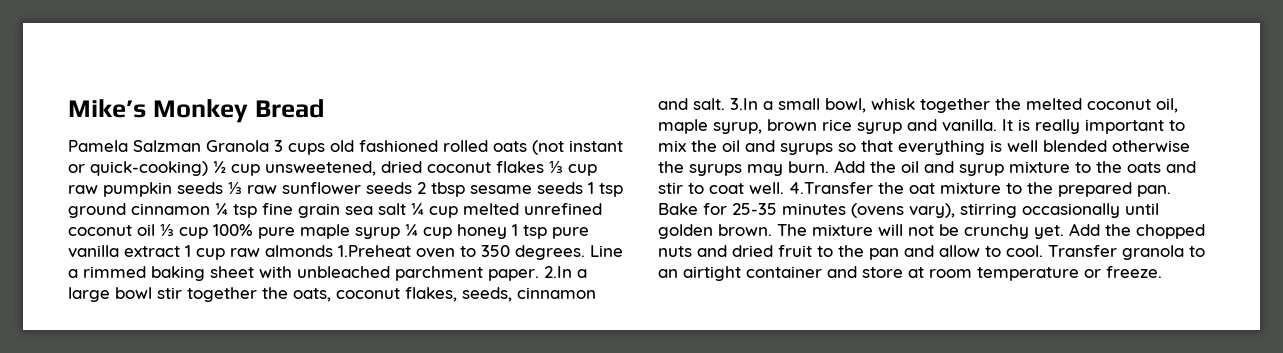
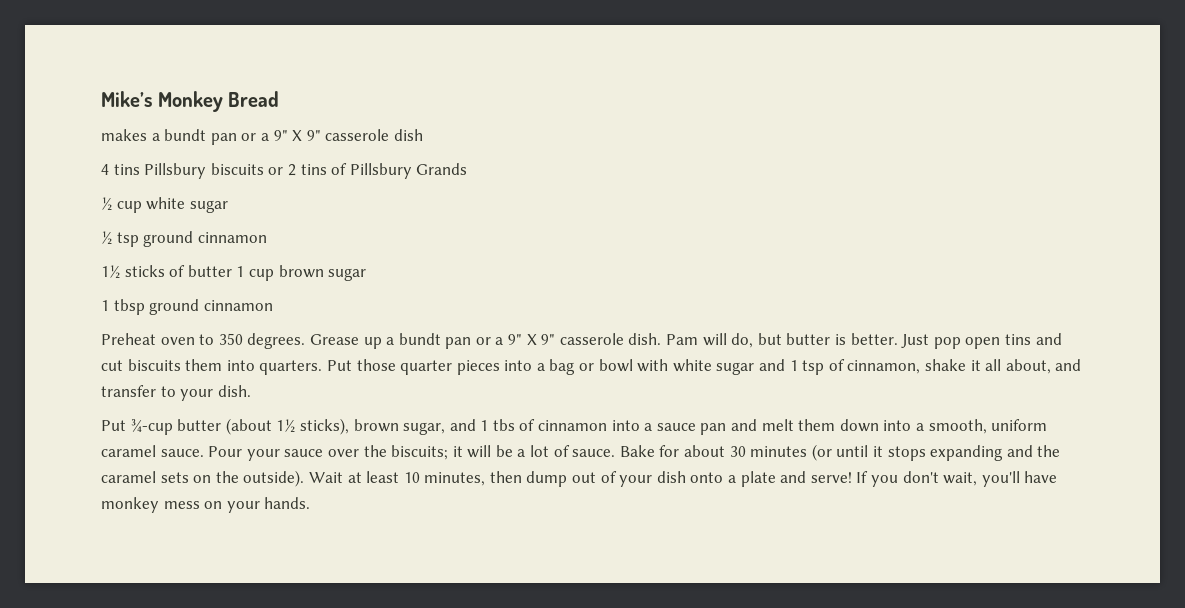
- Pamela Salzman Granola 3 cups old fashioned rolled oats (not instant or quick-cooking) ½ cup unsweetened, dried coconut flakes ⅓ cup raw pumpkin seeds ⅓ raw sunflower seeds 2 tbsp sesame seeds 1 tsp ground cinnamon ¼ tsp fine grain sea salt ¼ cup melted unrefined coconut oil ⅓ cup 100% pure maple syrup ¼ cup honey 1 tsp pure vanilla extract 1 cup raw almonds 1.Preheat oven to 350 degrees. Line a rimmed baking sheet with unbleached parchment paper. 2.In a large bowl stir together the oats, coconut flakes, seeds, cinnamon and salt. 3.In a small bowl, whisk together the melted coconut oil, maple syrup, brown rice syrup and vanilla. It is really important to mix the oil and syrups so that everything is well blended otherwise the syrups may burn. Add the oil and syrup mixture to the oats and stir to coat well. 4.Transfer the oat mixture to the prepared pan. Bake for 25-35 minutes (ovens vary), stirring occasionally until golden brown. The mixture will not be crunchy yet. Add the chopped nuts and dried fruit to the pan and allow to cool. Transfer granola to an airtight container and store at room temperature or freeze.
+ makes a bundt pan or a 9" X 9" casserole dish
+ 4 tins Pillsbury biscuits or 2 tins of Pillsbury Grands
+ ½ cup white sugar
+ ½ tsp ground cinnamon
+ 1½ sticks of butter 1 cup brown sugar
+ 1 tbsp ground cinnamon
+ Preheat oven to 350 degrees. Grease up a bundt pan or a 9" X 9" casserole dish. Pam will do, but butter is better. Just pop open tins and cut biscuits them into quarters. Put those quarter pieces into a bag or bowl with white sugar and 1 tsp of cinnamon, shake it all about, and transfer to your dish.
+ Put ¾-cup butter (about 1½ sticks), brown sugar, and 1 tbs of cinnamon into a sauce pan and melt them down into a smooth, uniform caramel sauce. Pour your sauce over the biscuits; it will be a lot of sauce. Bake for about 30 minutes (or until it stops expanding and the caramel sets on the outside). Wait at least 10 minutes, then dump out of your dish onto a plate and serve! If you don't wait, you'll have monkey mess on your hands.

